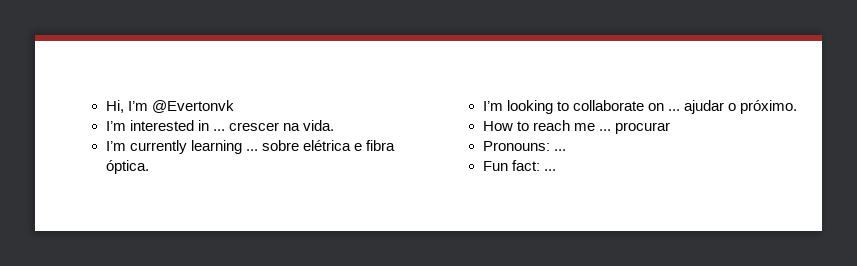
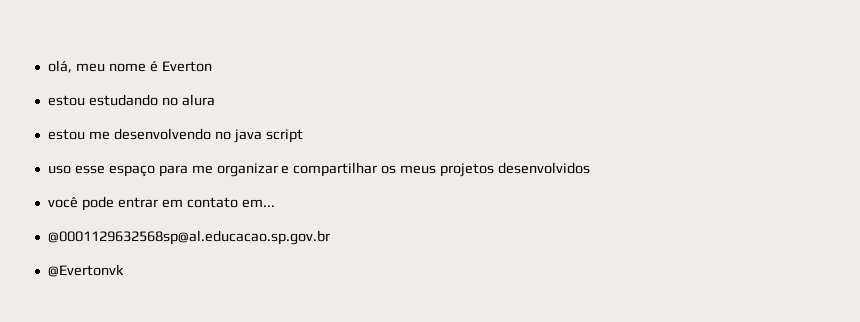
- Hi, I’m @Evertonvk
- I’m interested in ... crescer na vida.
- I’m currently learning ... sobre elétrica e fibra óptica.
- I’m looking to collaborate on ... ajudar o próximo.
- How to reach me ... procurar
- Pronouns: ...
- Fun fact: ...
+ olá, meu nome é Everton
+ estou estudando no alura
+ estou me desenvolvendo no java script
+ uso esse espaço para me organizar e compartilhar os meus projetos desenvolvidos
+ você pode entrar em contato em...
+ @0001129632568sp@al.educacao.sp.gov.br
+ @Evertonvk

